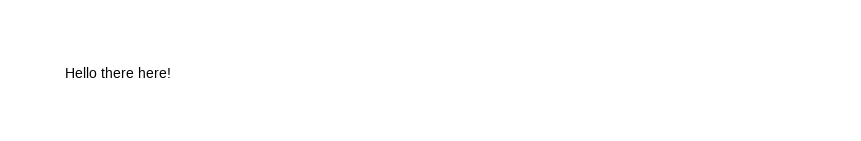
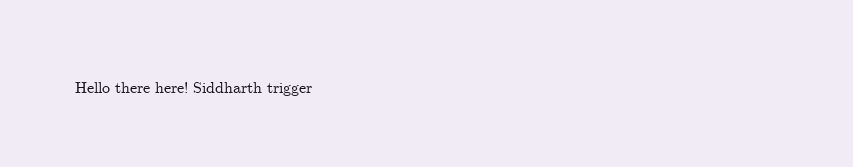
+ Siddharth trigger

